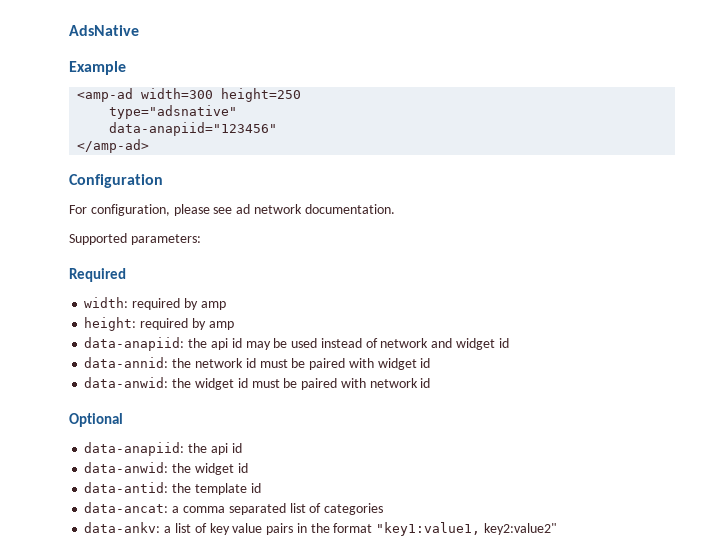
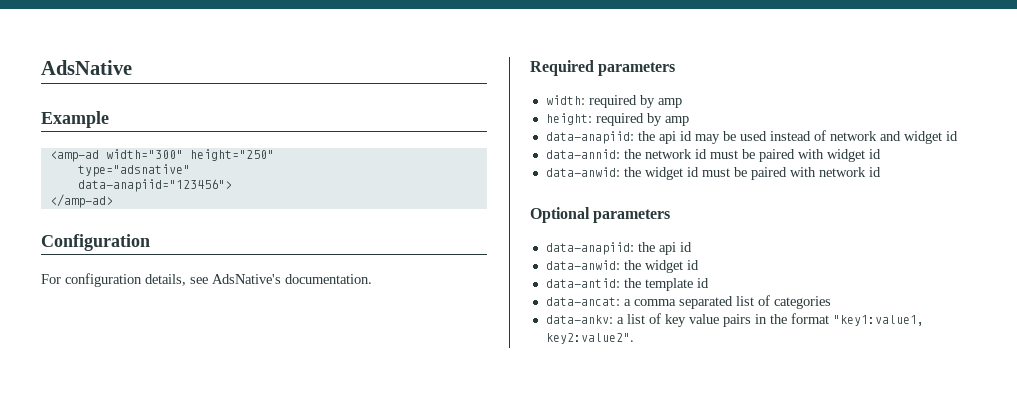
- <amp-ad width=300 height=250
+ <amp-ad width="300" height="250"
- data-anapiid="123456"
+ data-anapiid="123456">
- For configuration, please see ad network documentation.
+ For configuration details, see AdsNative's documentation.
- Supported parameters:
- Required
+ Required parameters
- Optional
+ Optional parameters
- data-ankv: a list of key value pairs in the format "key1:value1, key2:value2"
+ data-ankv: a list of key value pairs in the format "key1:value1, key2:value2".

